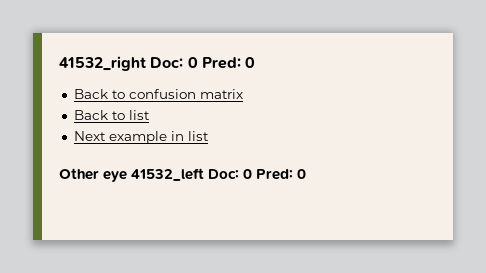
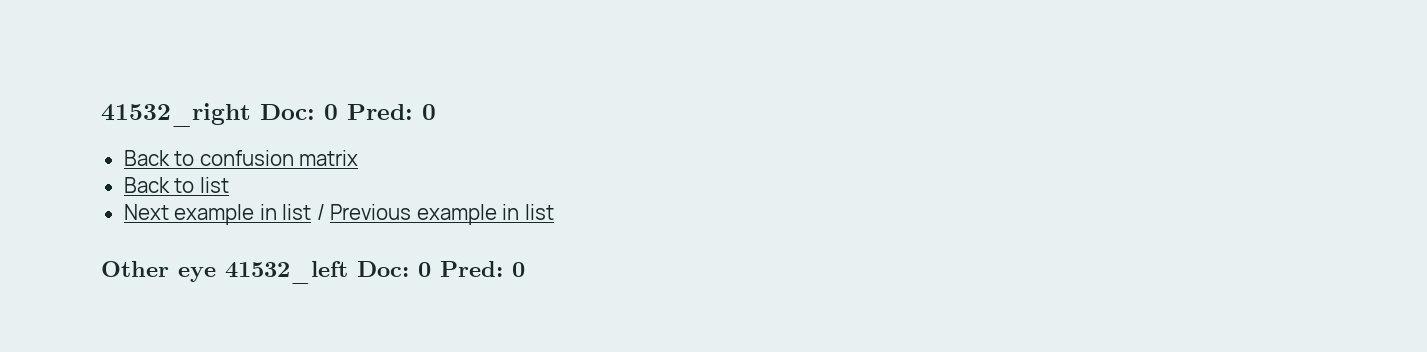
- Next example in list
+ Next example in list / Previous example in list

